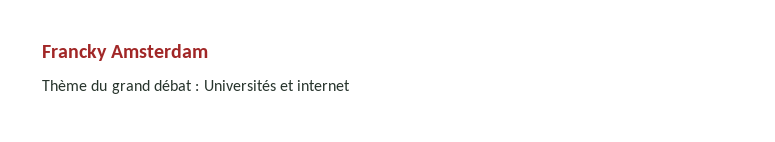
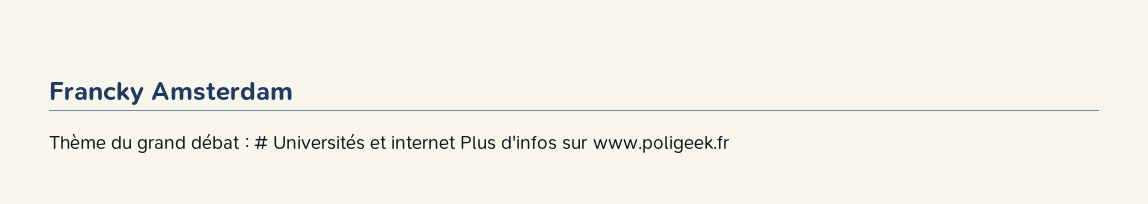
- Thème du grand débat : Universités et internet
+ Thème du grand débat : # Universités et internet Plus d'infos sur www.poligeek.fr

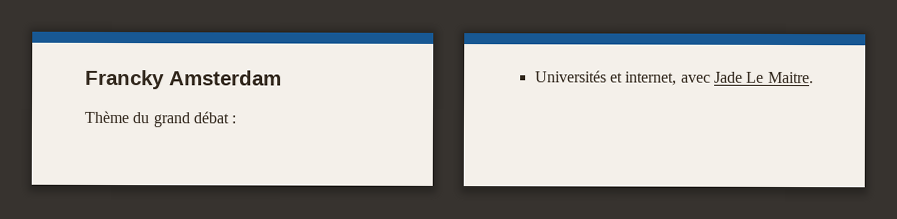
- Thème du grand débat : # Universités et internet Plus d'infos sur www.poligeek.fr
+ Thème du grand débat :
+ Universités et internet, avec Jade Le Maitre.

